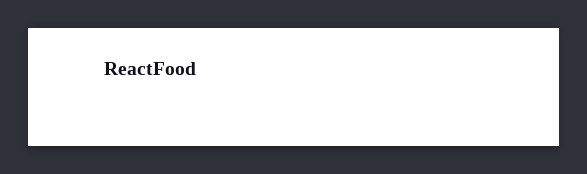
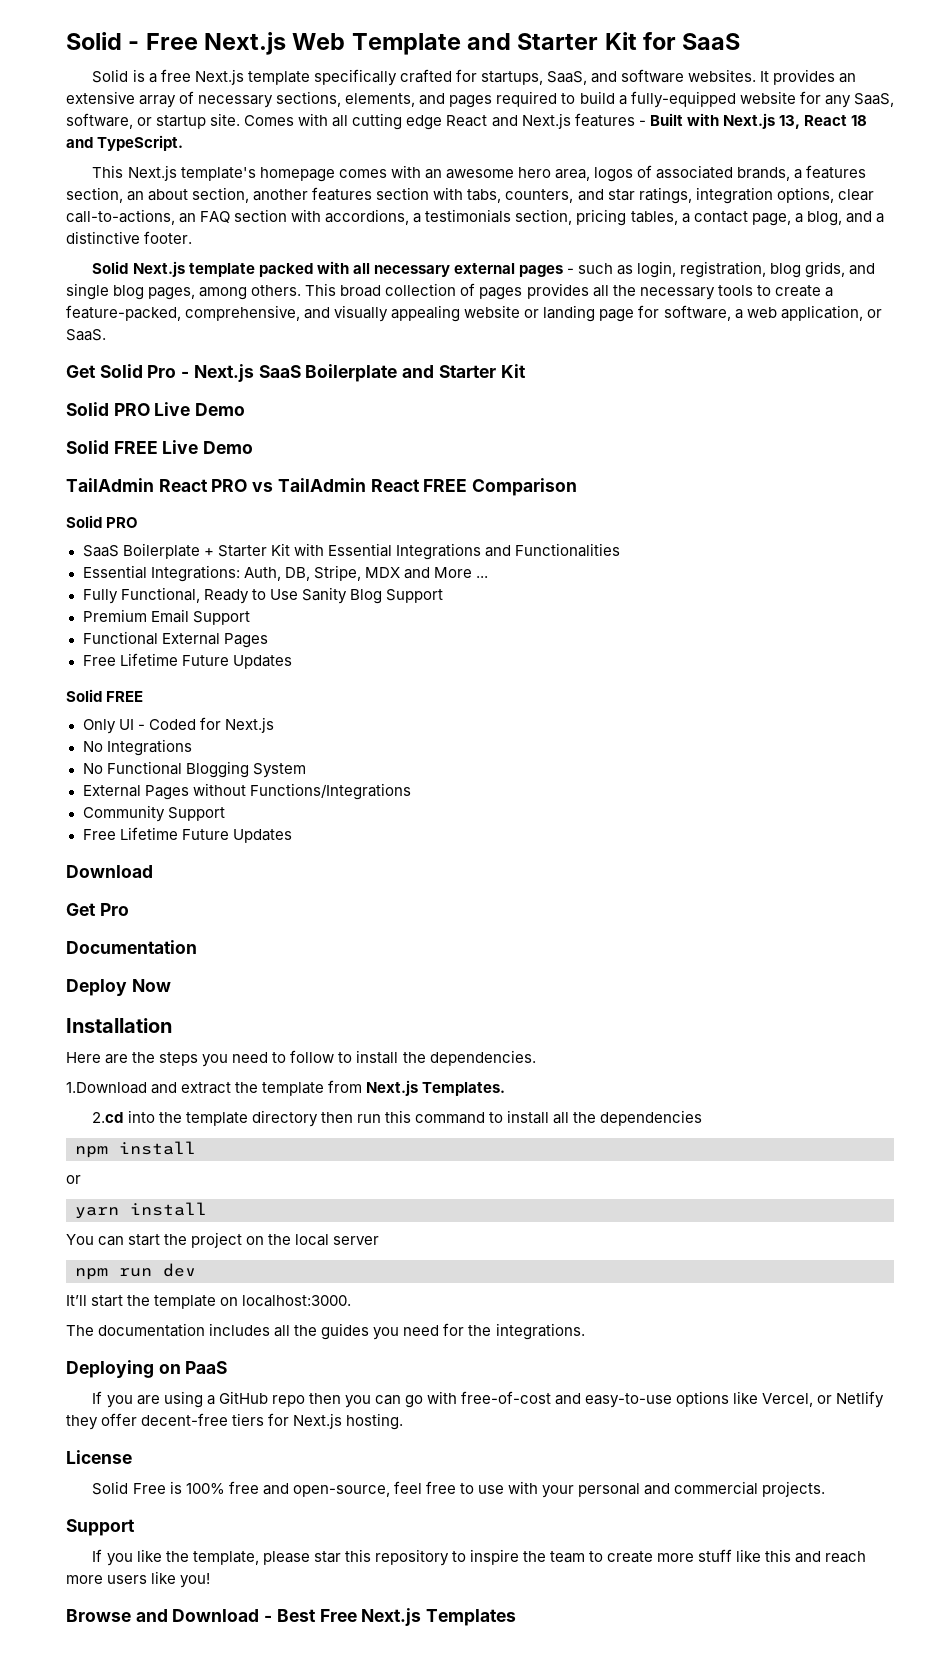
- ReactFood
+ Solid - Free Next.js Web Template and Starter Kit for SaaS
+ Solid is a free Next.js template specifically crafted for startups, SaaS, and software websites. It provides an extensive array of necessary sections, elements, and pages required to build a fully-equipped website for any SaaS, software, or startup site. Comes with all cutting edge React and Next.js features - Built with Next.js 13, React 18 and TypeScript.
+ This Next.js template's homepage comes with an awesome hero area, logos of associated brands, a features section, an about section, another features section with tabs, counters, and star ratings, integration options, clear call-to-actions, an FAQ section with accordions, a testimonials section, pricing tables, a contact page, a blog, and a distinctive footer.
+ Solid Next.js template packed with all necessary external pages - such as login, registration, blog grids, and single blog pages, among others. This broad collection of pages provides all the necessary tools to create a feature-packed, comprehensive, and visually appealing website or landing page for software, a web application, or SaaS.
+ Get Solid Pro - Next.js SaaS Boilerplate and Starter Kit
+ Solid PRO Live Demo
+ Solid FREE Live Demo
+ TailAdmin React PRO vs TailAdmin React FREE Comparison
+ Solid PRO
+ SaaS Boilerplate + Starter Kit with Essential Integrations and Functionalities
+ Essential Integrations: Auth, DB, Stripe, MDX and More ...
+ Fully Functional, Ready to Use Sanity Blog Support
+ Premium Email Support
+ Functional External Pages
+ Free Lifetime Future Updates
+ Solid FREE
+ Only UI - Coded for Next.js
+ No Integrations
+ No Functional Blogging System
+ External Pages without Functions/Integrations
+ Community Support
+ Free Lifetime Future Updates
+ Download
+ Get Pro
+ Documentation
+ Deploy Now
+ Installation
+ Here are the steps you need to follow to install the dependencies.
+ 1.Download and extract the template from Next.js Templates.
+ 2.cd into the template directory then run this command to install all the dependencies
+ npm install
+ or
+ yarn install
+ You can start the project on the local server
+ npm run dev
+ It’ll start the template on localhost:3000.
+ The documentation includes all the guides you need for the integrations.
+ Deploying on PaaS
+ If you are using a GitHub repo then you can go with free-of-cost and easy-to-use options like Vercel, or Netlify they offer decent-free tiers for Next.js hosting.
+ License
+ Solid Free is 100% free and open-source, feel free to use with your personal and commercial projects.
+ Support
+ If you like the template, please star this repository to inspire the team to create more stuff like this and reach more users like you!
+ Browse and Download - Best Free Next.js Templates

